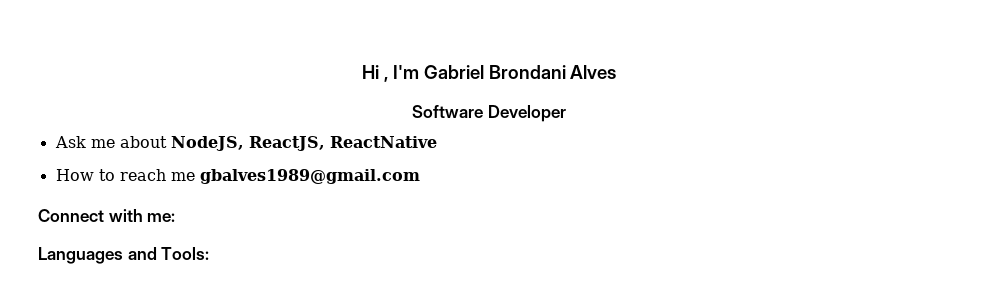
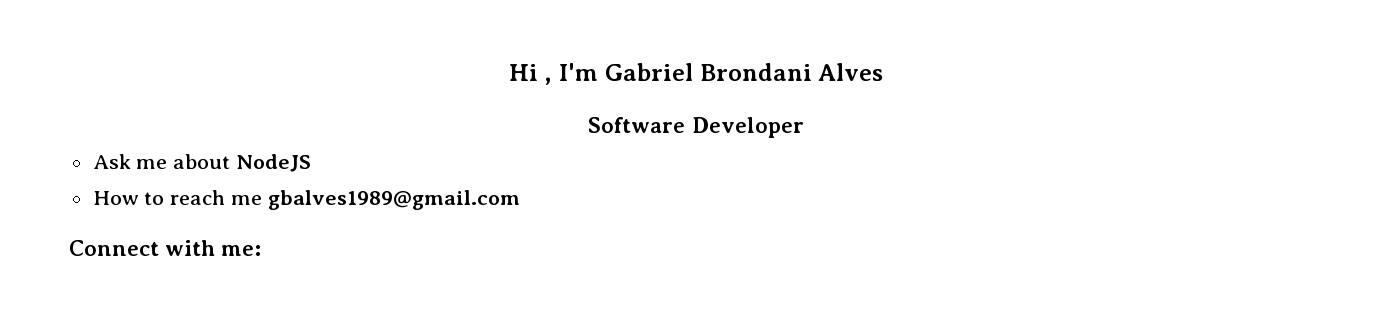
- Ask me about NodeJS, ReactJS, ReactNative
+ Ask me about NodeJS
- Languages and Tools:

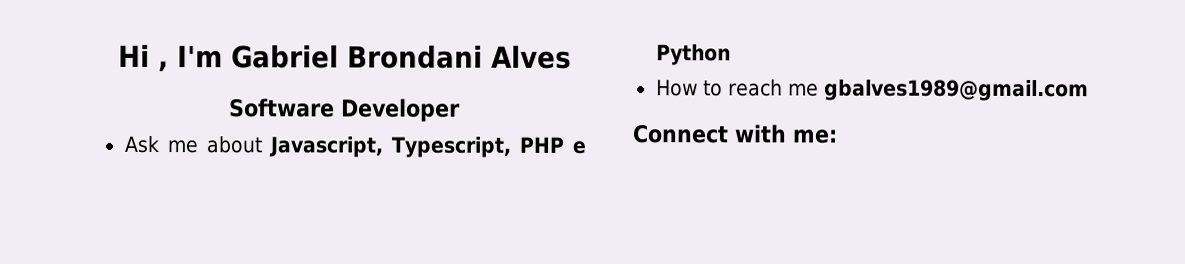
- Ask me about NodeJS
+ Ask me about Javascript, Typescript, PHP e Python

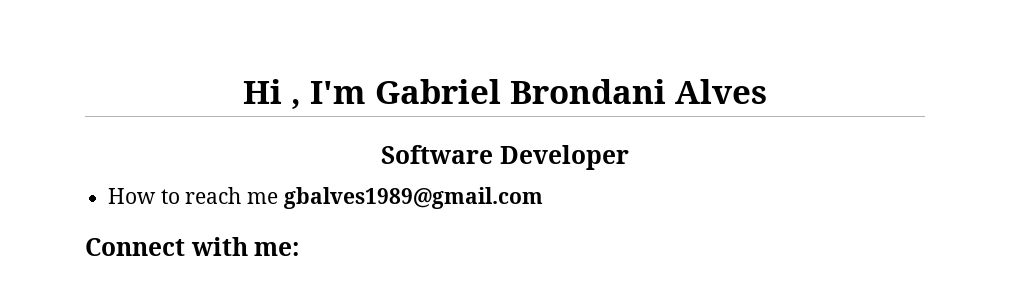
- Ask me about Javascript, Typescript, PHP e Python

